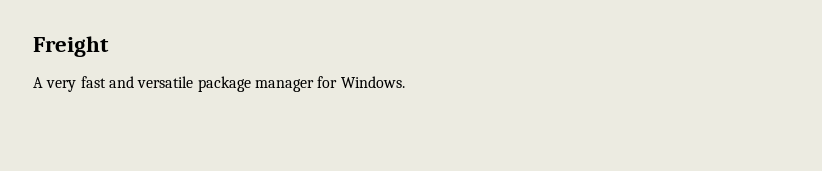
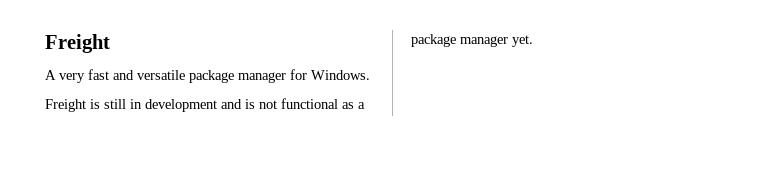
+ Freight is still in development and is not functional as a package manager yet.

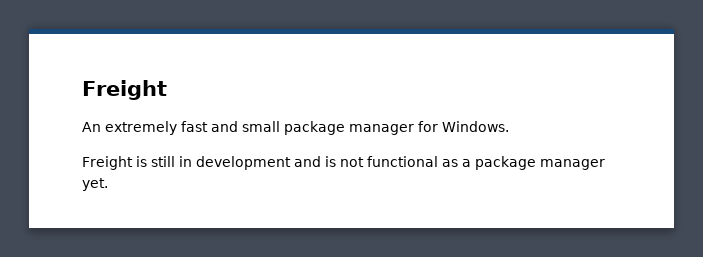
- A very fast and versatile package manager for Windows.
+ An extremely fast and small package manager for Windows.

